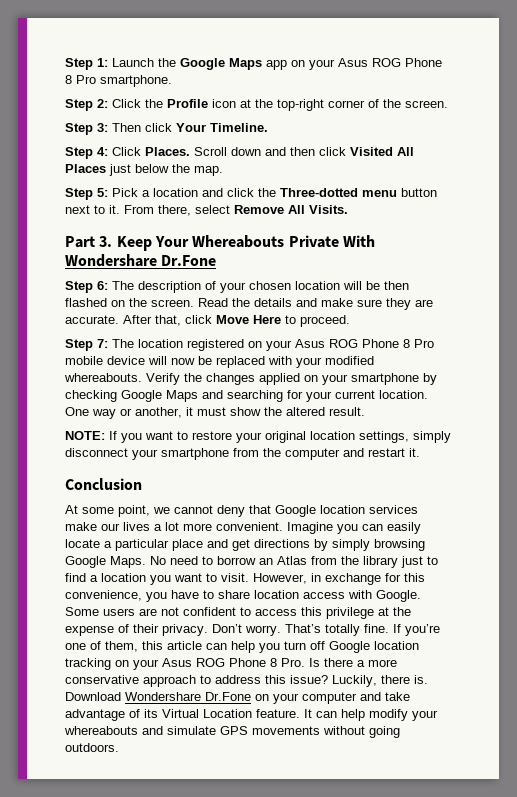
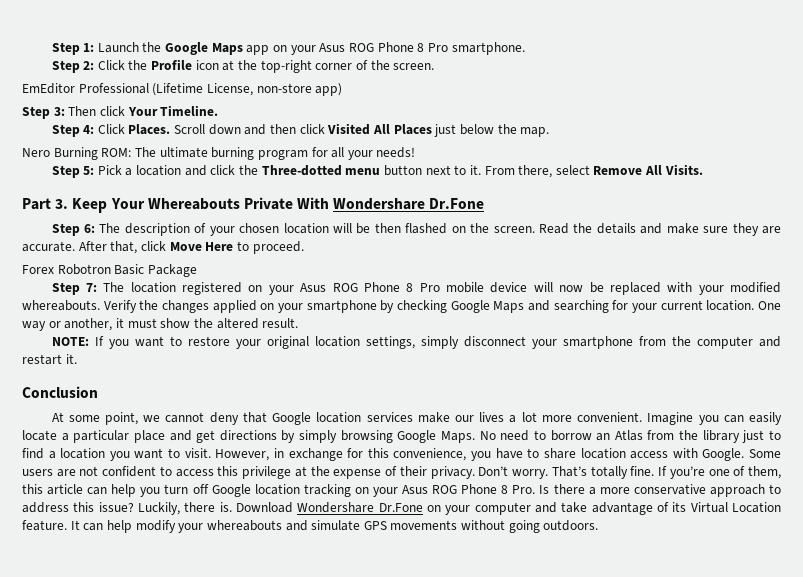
+ EmEditor Professional (Lifetime License, non-store app)
+ Nero Burning ROM: The ultimate burning program for all your needs!
+ Forex Robotron Basic Package

